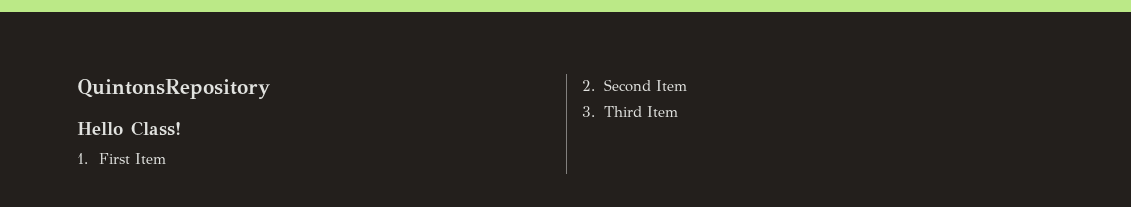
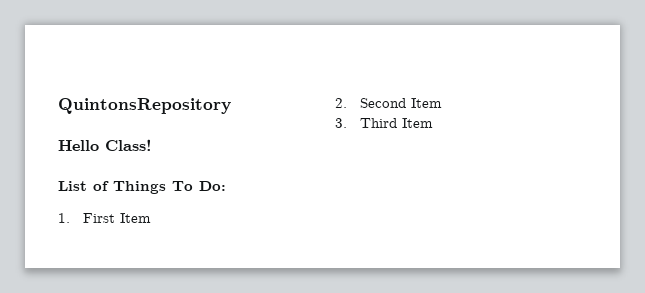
+ List of Things To Do:

